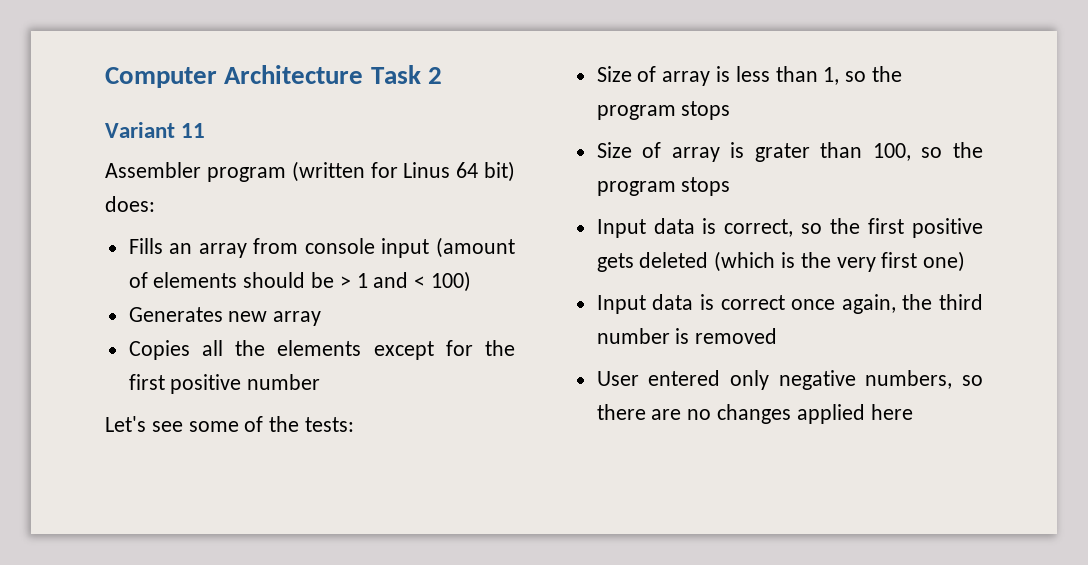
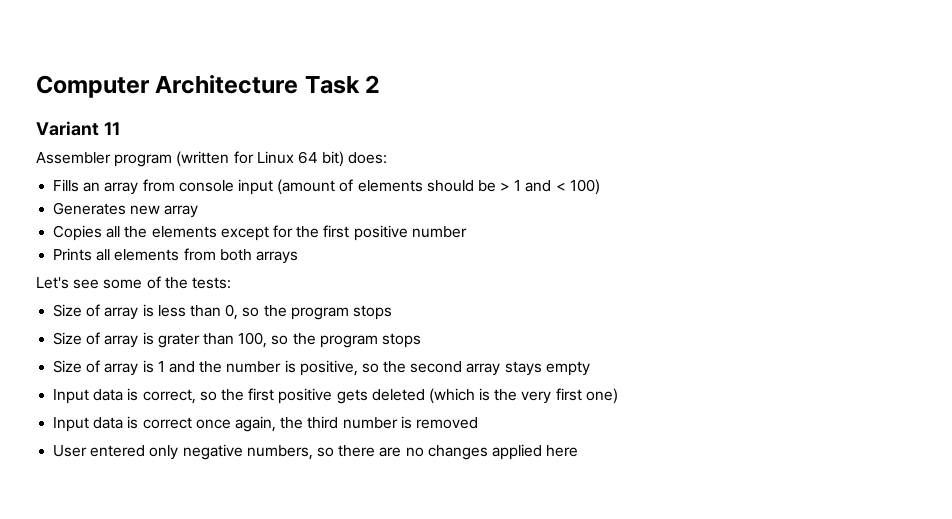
- Assembler program (written for Linus 64 bit) does:
+ Assembler program (written for Linux 64 bit) does:
+ Prints all elements from both arrays
- Size of array is less than 1, so the program stops
+ Size of array is less than 0, so the program stops
+ Size of array is 1 and the number is positive, so the second array stays empty

